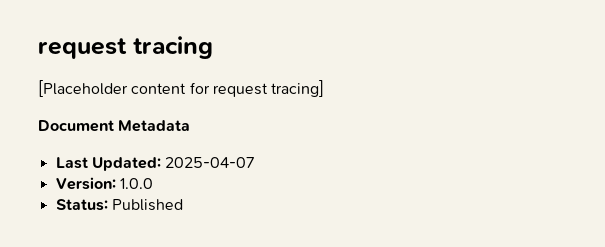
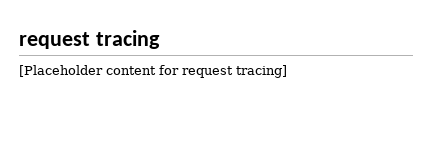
- Document Metadata
- Last Updated: 2025-04-07
- Version: 1.0.0
- Status: Published

